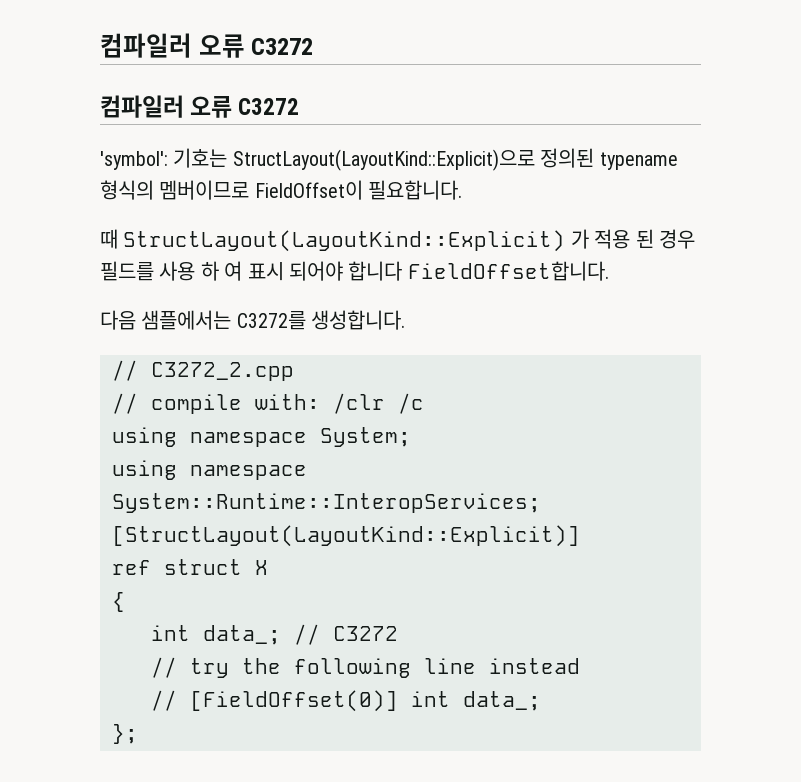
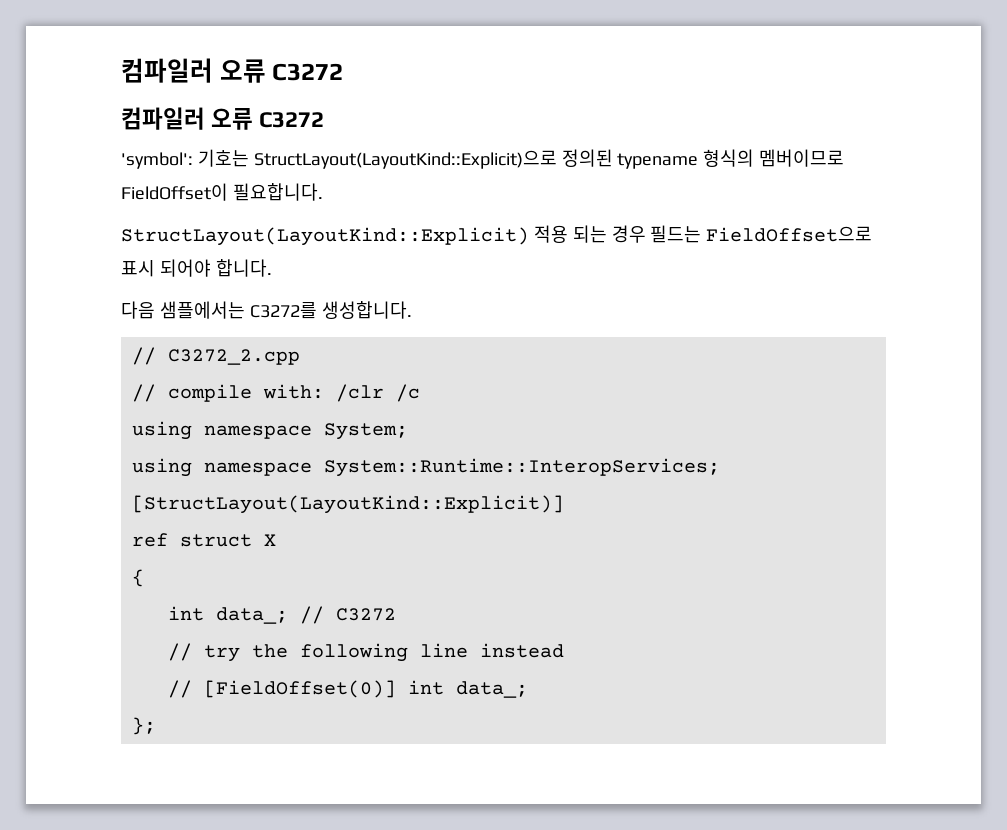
- 때 StructLayout(LayoutKind::Explicit) 가 적용 된 경우 필드를 사용 하 여 표시 되어야 합니다 FieldOffset합니다.
+ StructLayout(LayoutKind::Explicit) 적용 되는 경우 필드는 FieldOffset으로 표시 되어야 합니다.

